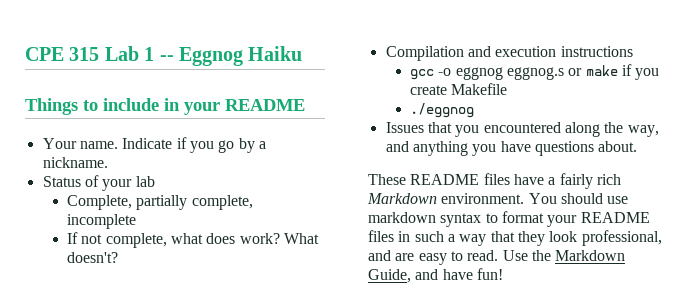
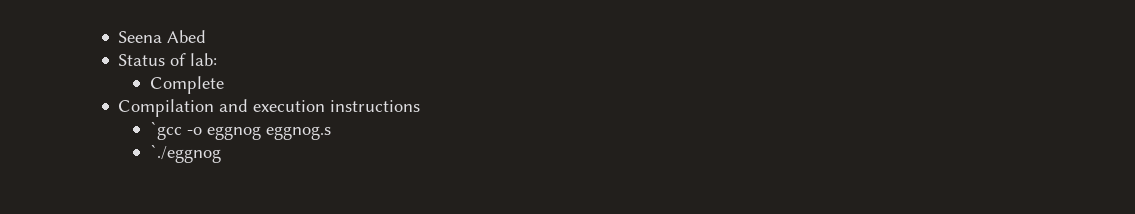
- CPE 315 Lab 1 -- Eggnog Haiku
- Things to include in your README
- Your name. Indicate if you go by a nickname.
- Status of your lab
- Complete, partially complete, incomplete
- If not complete, what does work? What doesn't?
+ Seena Abed
+ Status of lab:
+ Complete
- gcc -o eggnog eggnog.s or make if you create Makefile
- ./eggnog
- Issues that you encountered along the way, and anything you have questions about.
- These README files have a fairly rich Markdown environment. You should use markdown syntax to format your README files in such a way that they look professional, and are easy to read. Use the Markdown Guide, and have fun!
+ `gcc -o eggnog eggnog.s
+ `./eggnog

